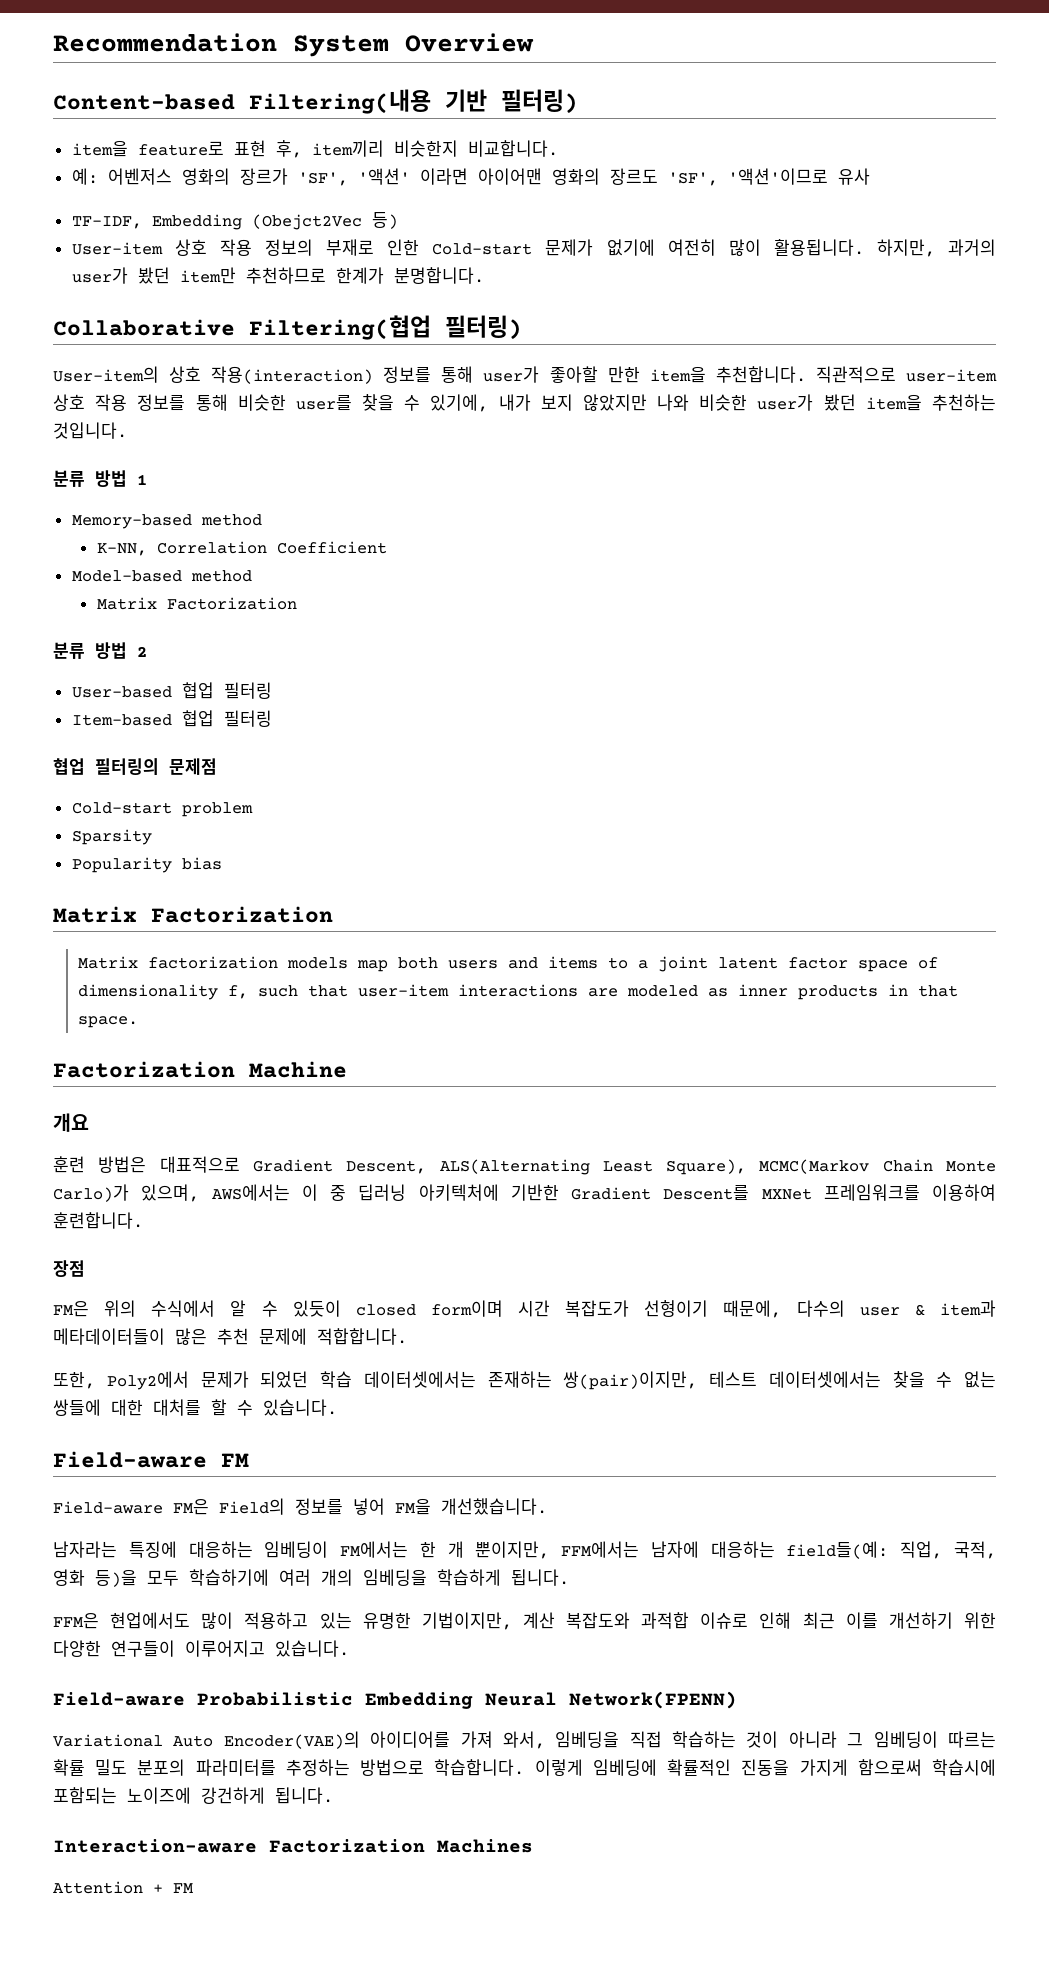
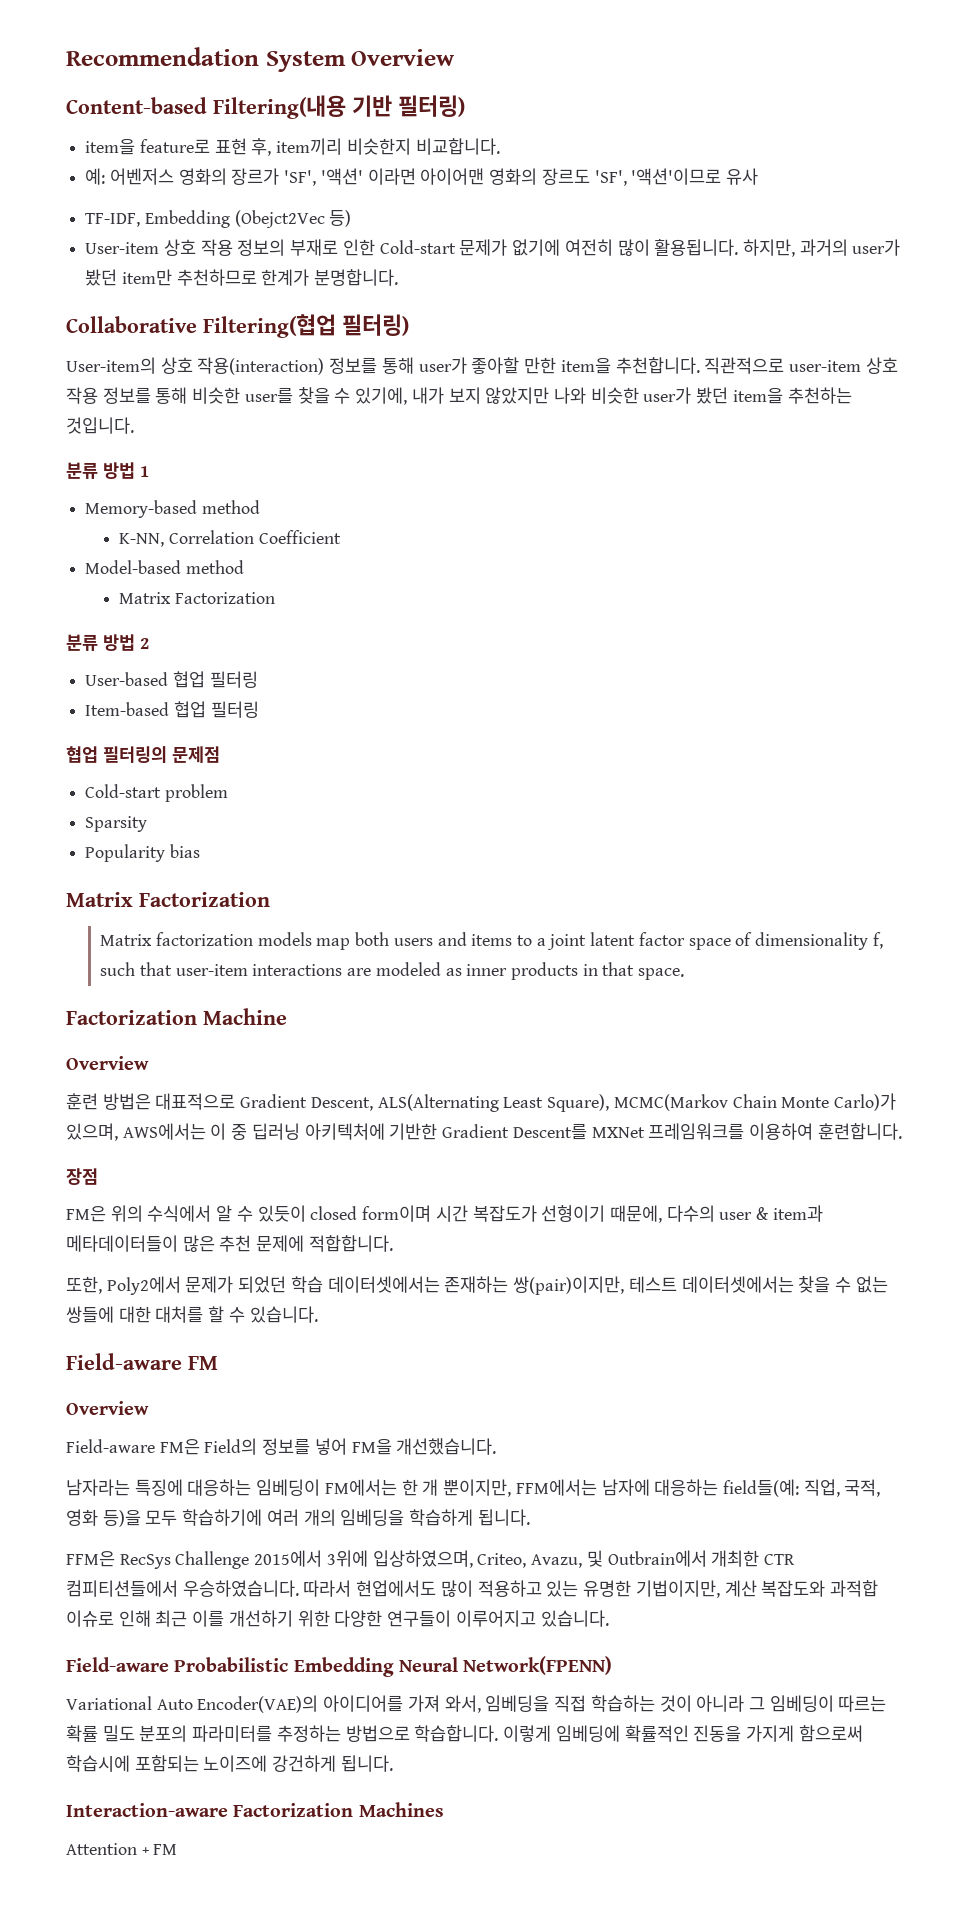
  Factorization Machine
- 개요
+ Overview
  Field-aware FM
+ Overview
- FFM은 현업에서도 많이 적용하고 있는 유명한 기법이지만, 계산 복잡도와 과적합 이슈로 인해 최근 이를 개선하기 위한 다양한 연구들이 이루어지고 있습니다.
+ FFM은 RecSys Challenge 2015에서 3위에 입상하였으며, Criteo, Avazu, 및 Outbrain에서 개최한 CTR 컴피티션들에서 우승하였습니다. 따라서 현업에서도 많이 적용하고 있는 유명한 기법이지만, 계산 복잡도와 과적합 이슈로 인해 최근 이를 개선하기 위한 다양한 연구들이 이루어지고 있습니다.

